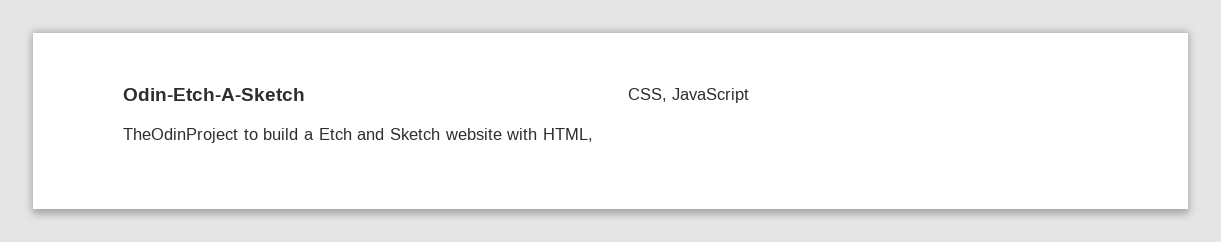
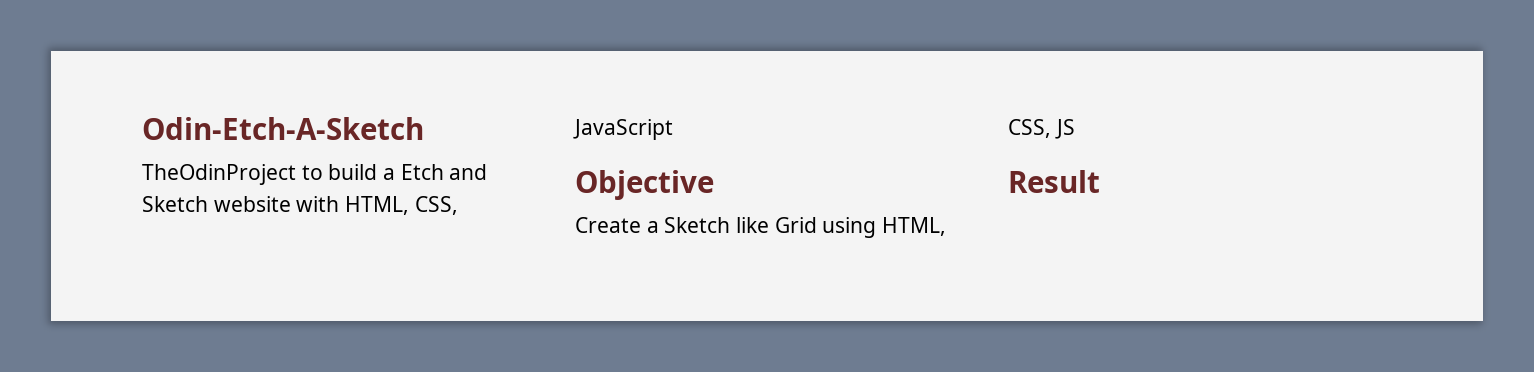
+ Objective
+ Create a Sketch like Grid using HTML, CSS, JS
+ Result

